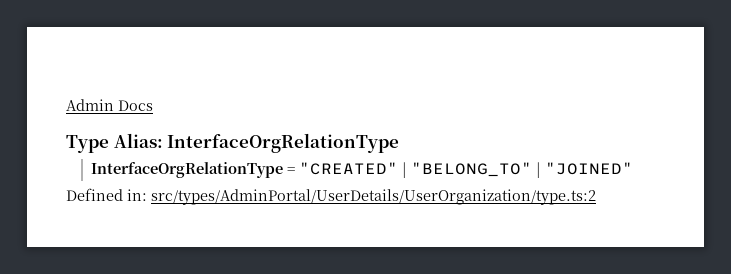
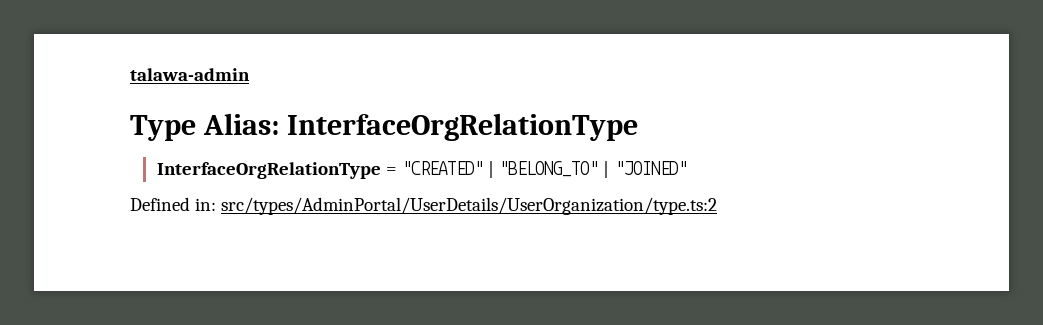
- Admin Docs
+ talawa-admin

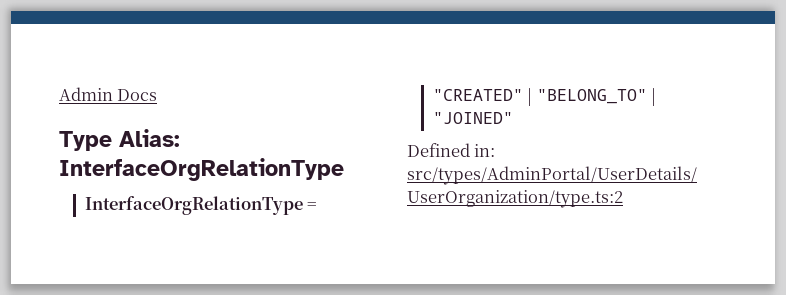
- talawa-admin
+ Admin Docs

